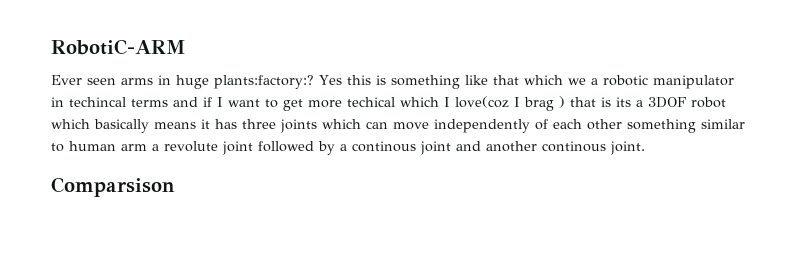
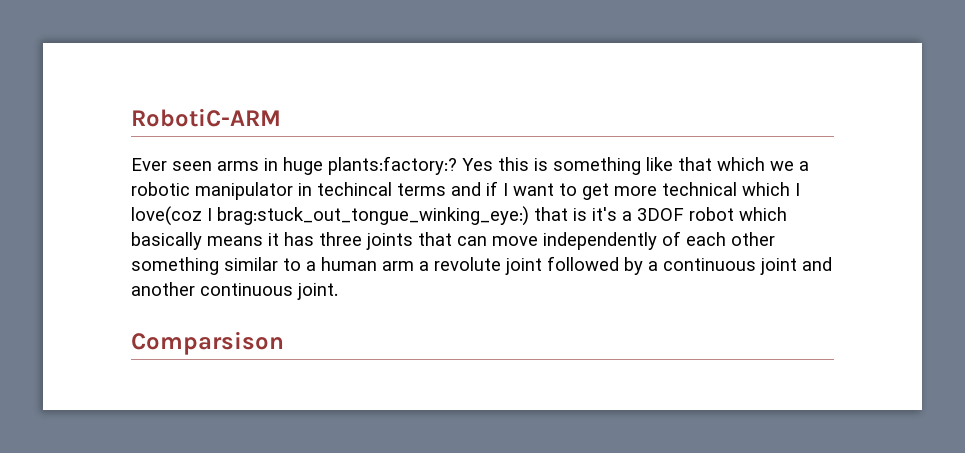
- Yes this is something like that which we a robotic manipulator in techincal terms and if I want to get more techical which I love(coz I brag ) that is its a 3DOF robot which basically means it has three joints which can move independently of each other something similar to human arm a revolute joint followed by a continous joint and another continous joint.
+ Yes this is something like that which we a robotic manipulator in techincal terms and if I want to get more technical which I love(coz I brag:stuck_out_tongue_winking_eye:) that is it's a 3DOF robot which basically means it has three joints that can move independently of each other something similar to a human arm a revolute joint followed by a continuous joint and another continuous joint.

